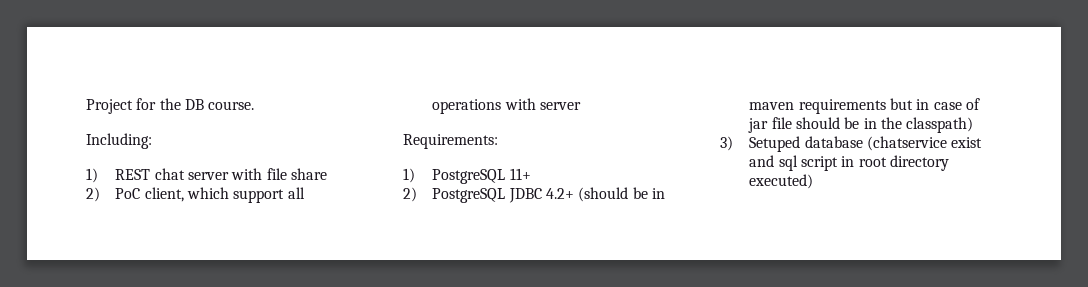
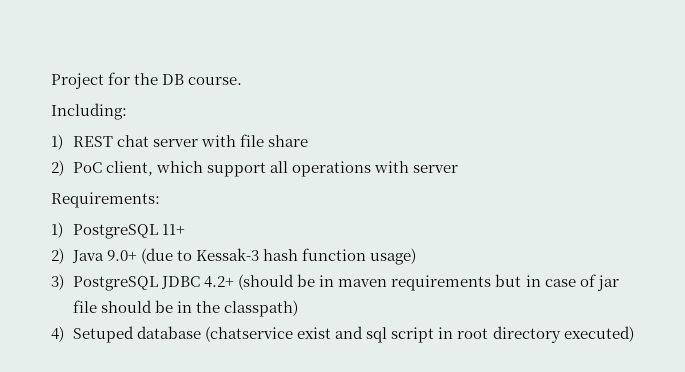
- 2) PostgreSQL JDBC 4.2+ (should be in maven requirements but in case of jar file should be in the classpath)
+ 2) Java 9.0+ (due to Kessak-3 hash function usage)
+ 3) PostgreSQL JDBC 4.2+ (should be in maven requirements but in case of jar file should be in the classpath)
- 3) Setuped database (chatservice exist and sql script in root directory executed)
+ 4) Setuped database (chatservice exist and sql script in root directory executed)

